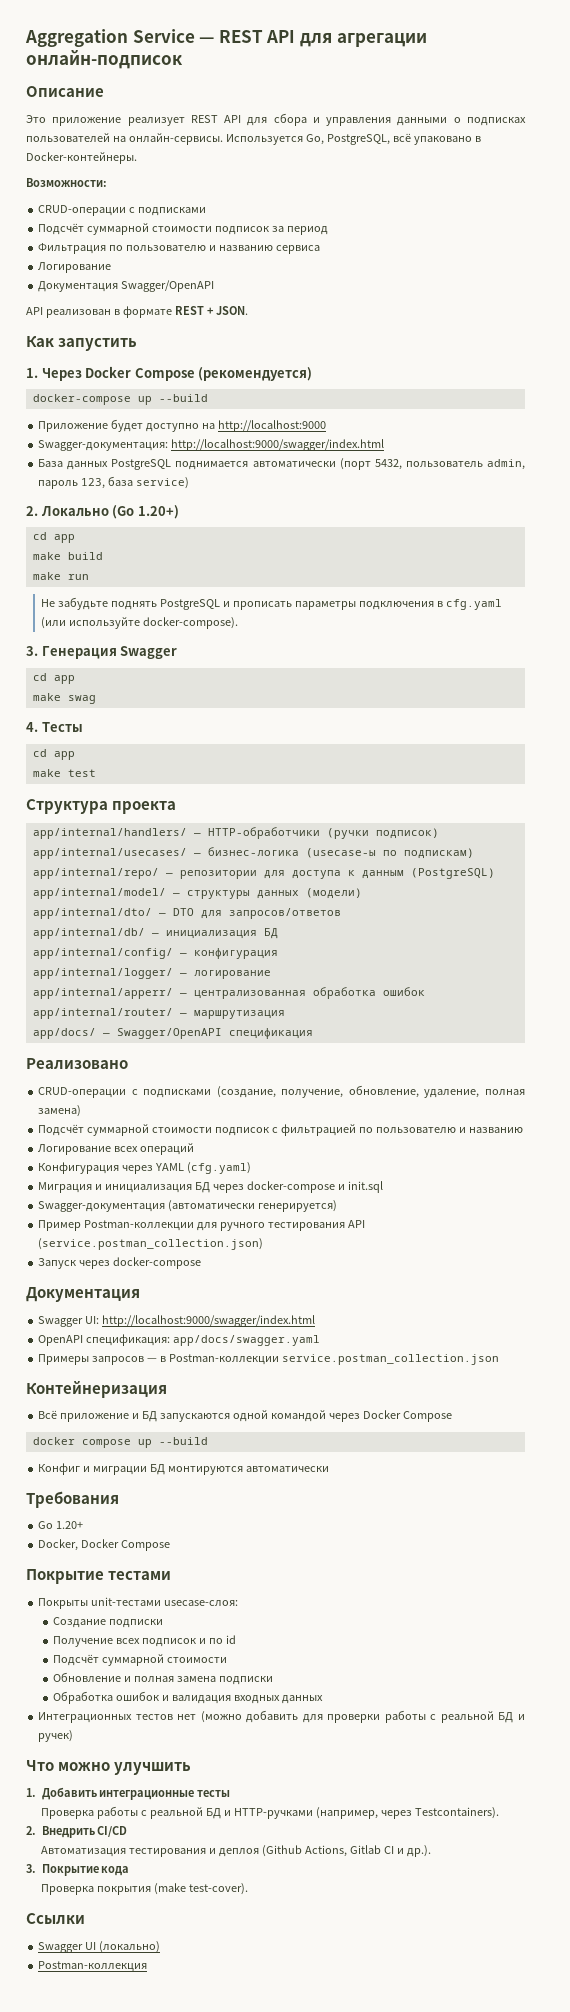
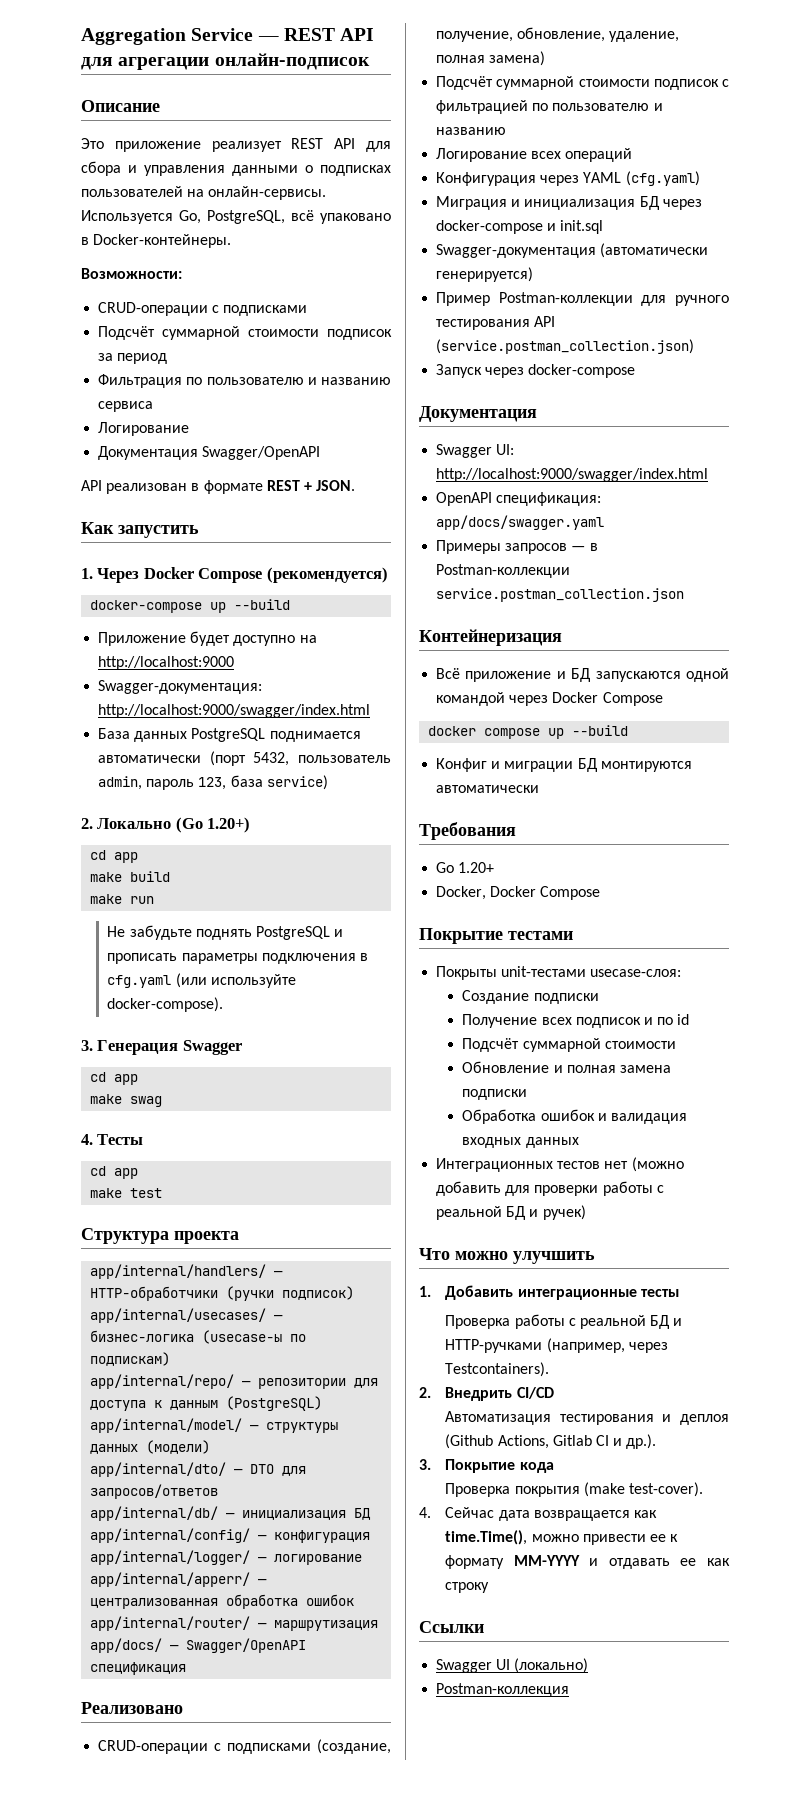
+ 4. Сейчас дата возвращается как time.Time(), можно привести ее к формату MM-YYYY и отдавать ее как строку

